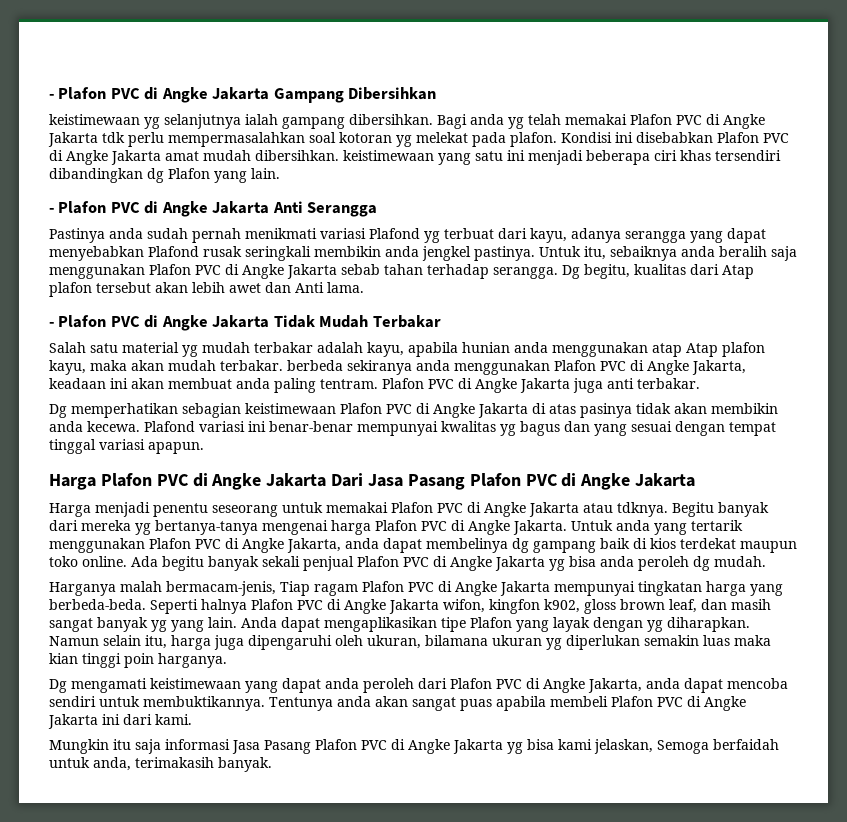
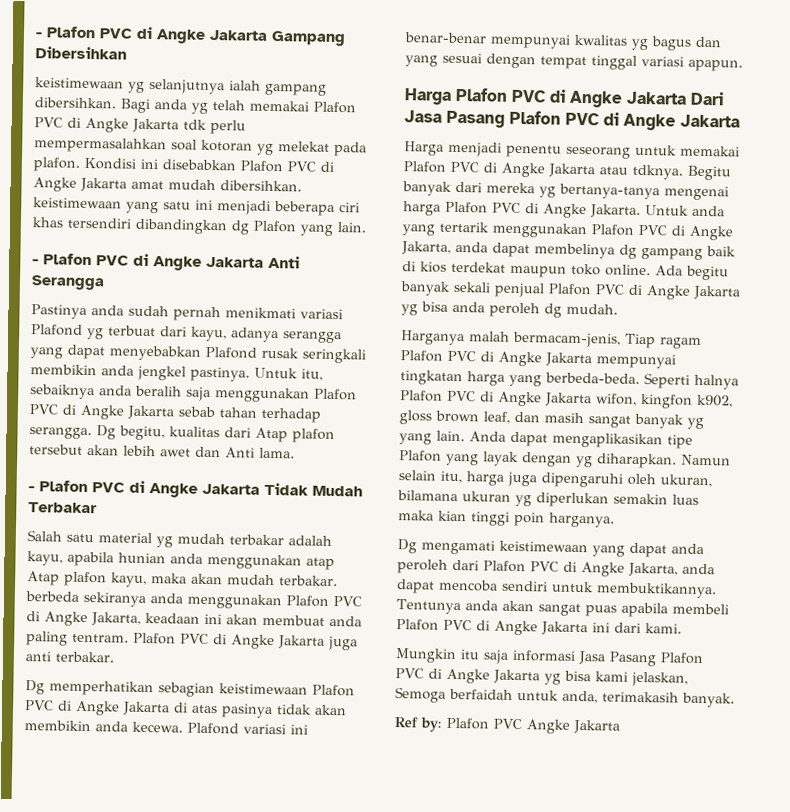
+ Ref by: Plafon PVC Angke Jakarta

